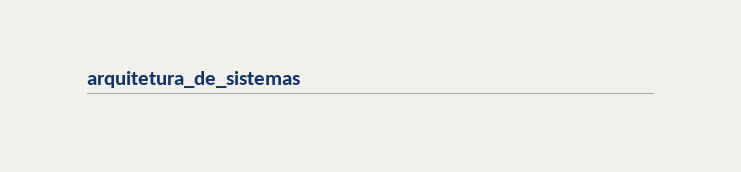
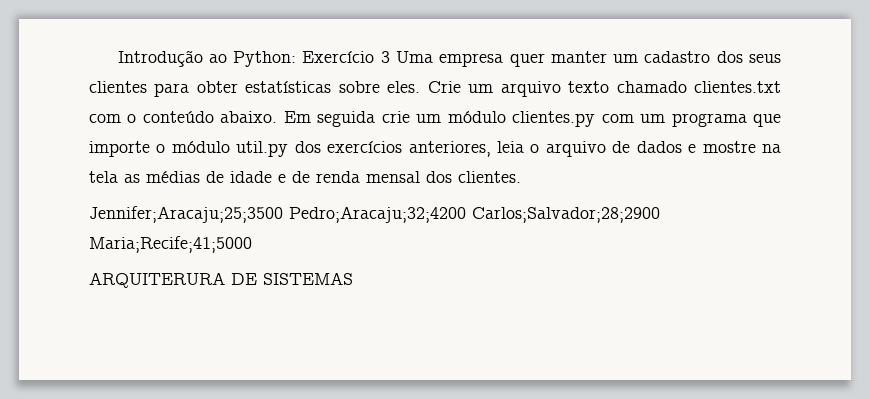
- arquitetura_de_sistemas
+ Introdução ao Python: Exercício 3 Uma empresa quer manter um cadastro dos seus clientes para obter estatísticas sobre eles. Crie um arquivo texto chamado clientes.txt com o conteúdo abaixo. Em seguida crie um módulo clientes.py com um programa que importe o módulo util.py dos exercícios anteriores, leia o arquivo de dados e mostre na tela as médias de idade e de renda mensal dos clientes.
+ Jennifer;Aracaju;25;3500 Pedro;Aracaju;32;4200 Carlos;Salvador;28;2900 Maria;Recife;41;5000
+ ARQUITERURA DE SISTEMAS

